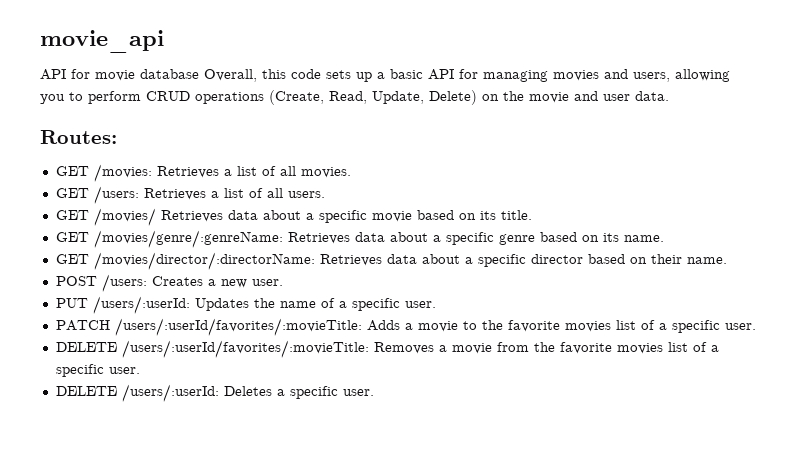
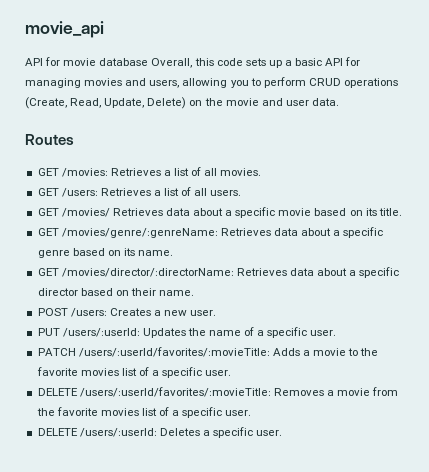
- Routes:
+ Routes

